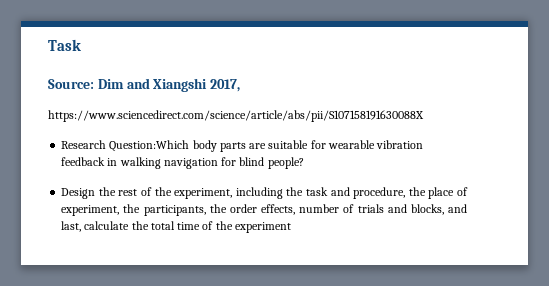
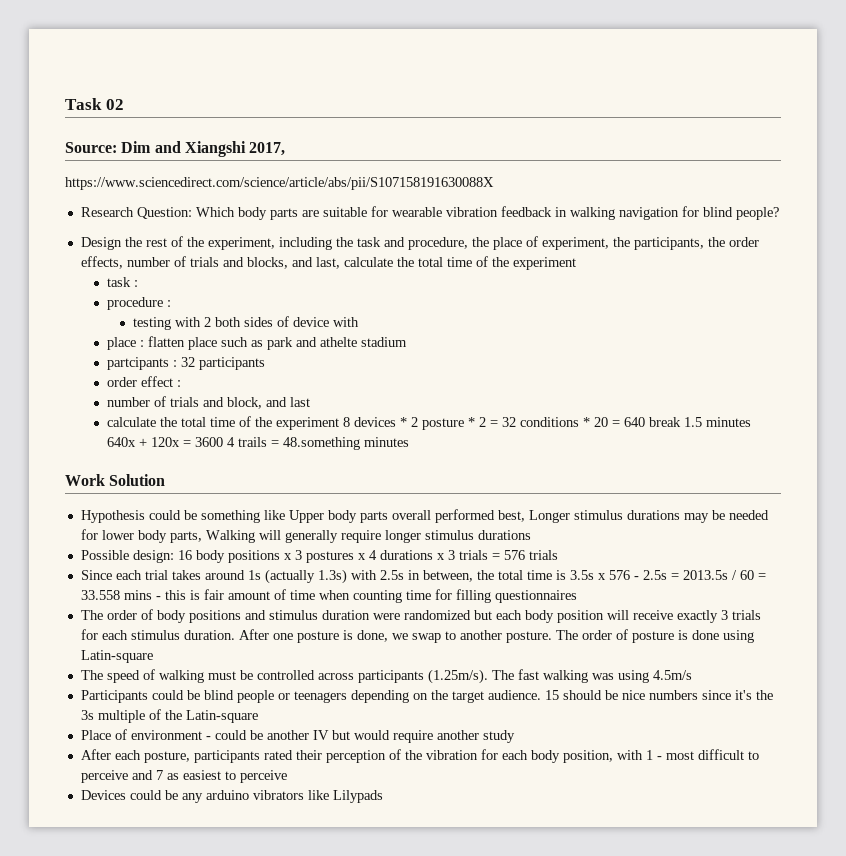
- Task
+ Task 02
- Research Question:Which body parts are suitable for wearable vibration feedback in walking navigation for blind people?
+ Research Question: Which body parts are suitable for wearable vibration feedback in walking navigation for blind people?
+ task :
+ procedure :
+ testing with 2 both sides of device with
+ place : flatten place such as park and athelte stadium
+ partcipants : 32 participants
+ order effect :
+ number of trials and block, and last
+ calculate the total time of the experiment 8 devices * 2 posture * 2 = 32 conditions * 20 = 640 break 1.5 minutes 640x + 120x = 3600 4 trails = 48.something minutes
+ Work Solution
+ Hypothesis could be something like Upper body parts overall performed best, Longer stimulus durations may be needed for lower body parts, Walking will generally require longer stimulus durations
+ Possible design: 16 body positions x 3 postures x 4 durations x 3 trials = 576 trials
+ Since each trial takes around 1s (actually 1.3s) with 2.5s in between, the total time is 3.5s x 576 - 2.5s = 2013.5s / 60 = 33.558 mins - this is fair amount of time when counting time for filling questionnaires
+ The order of body positions and stimulus duration were randomized but each body position will receive exactly 3 trials for each stimulus duration. After one posture is done, we swap to another posture. The order of posture is done using Latin-square
+ The speed of walking must be controlled across participants (1.25m/s). The fast walking was using 4.5m/s
+ Participants could be blind people or teenagers depending on the target audience. 15 should be nice numbers since it's the 3s multiple of the Latin-square
+ Place of environment - could be another IV but would require another study
+ After each posture, participants rated their perception of the vibration for each body position, with 1 - most difficult to perceive and 7 as easiest to perceive
+ Devices could be any arduino vibrators like Lilypads

